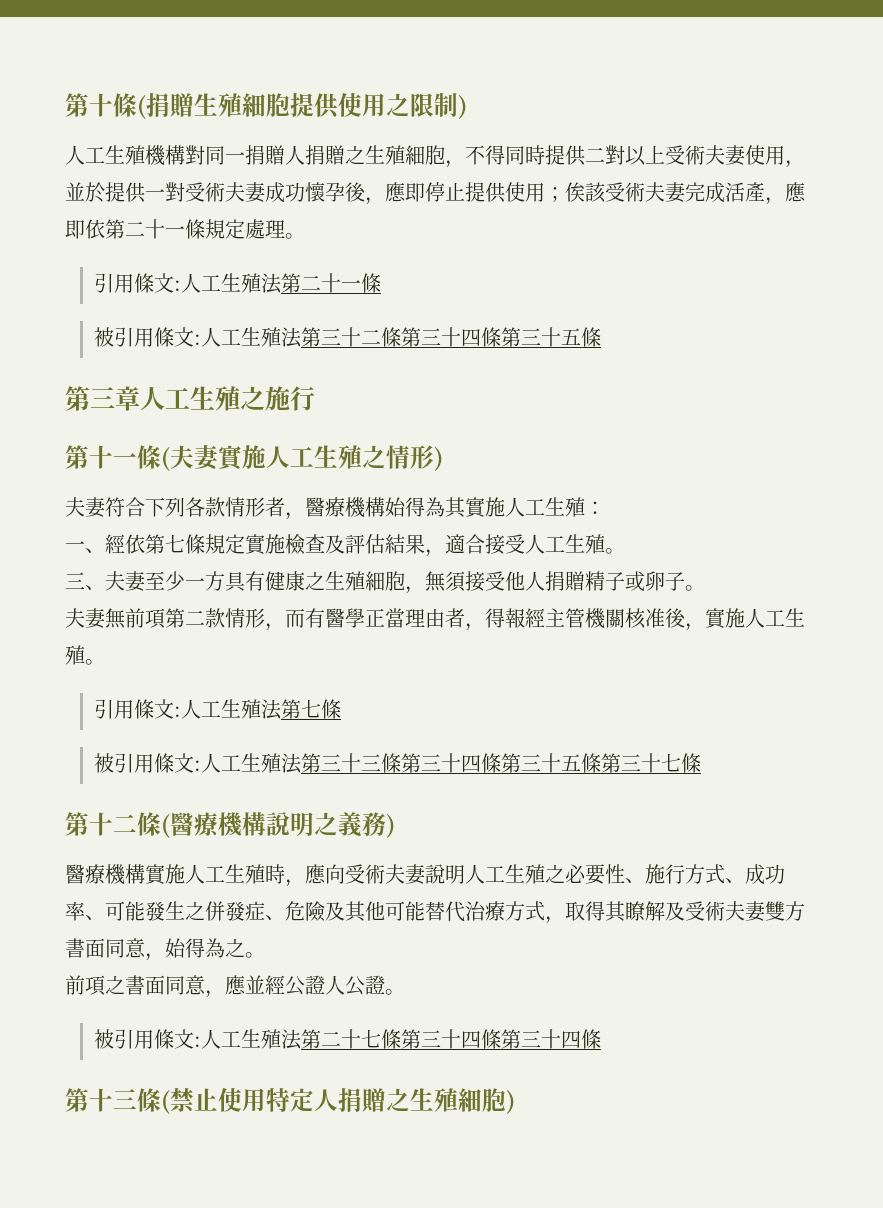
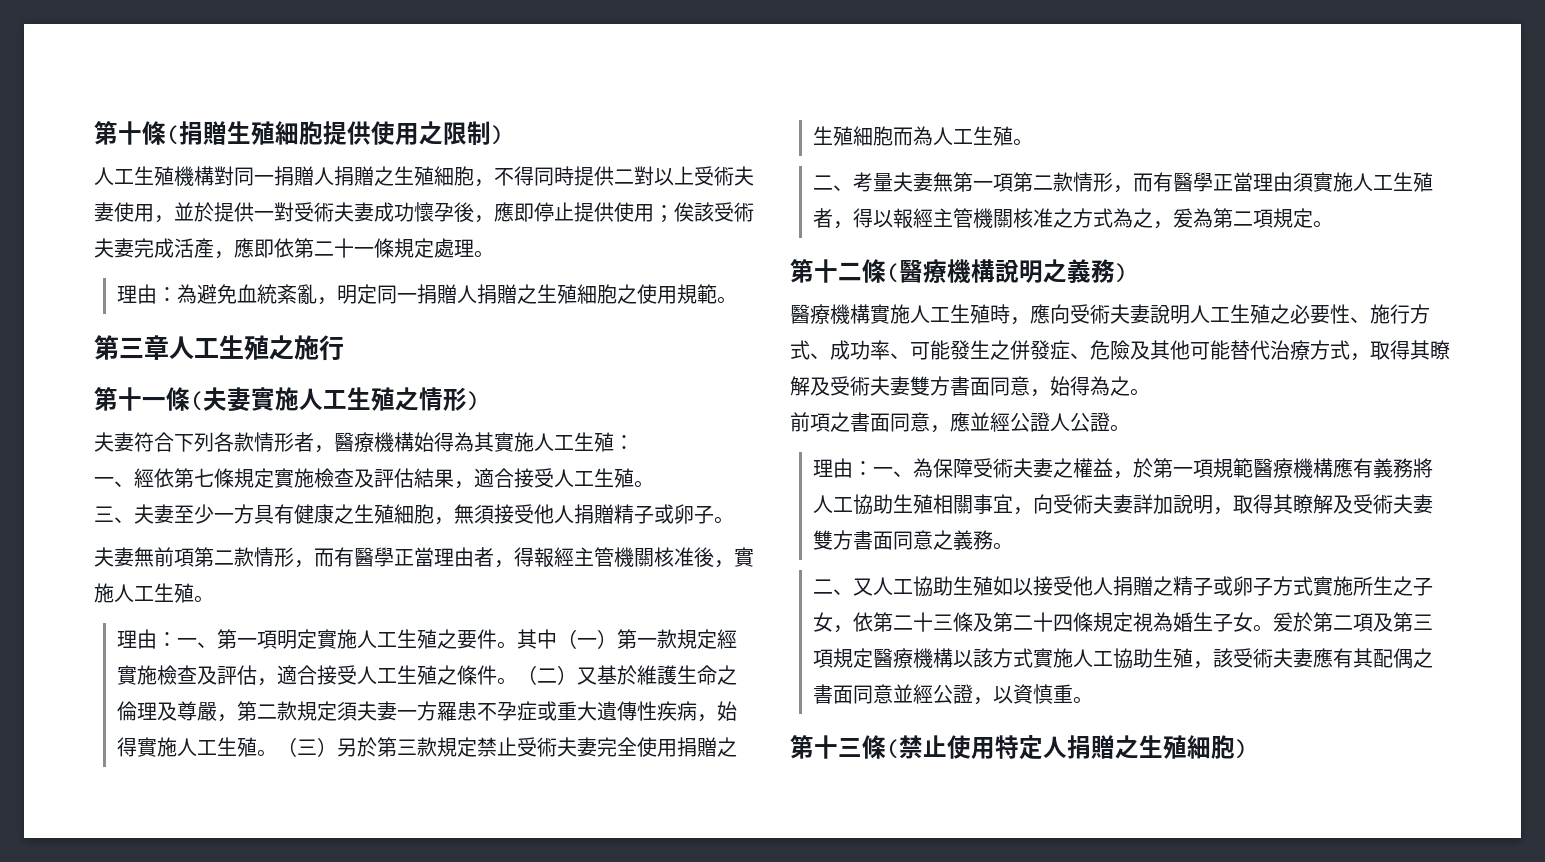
- 引用條文:人工生殖法第二十一條
- 被引用條文:人工生殖法第三十二條第三十四條第三十五條
+ 理由：為避免血統紊亂，明定同一捐贈人捐贈之生殖細胞之使用規範。
- 引用條文:人工生殖法第七條
- 被引用條文:人工生殖法第三十三條第三十四條第三十五條第三十七條
+ 理由：一、第一項明定實施人工生殖之要件。其中（一）第一款規定經實施檢查及評估，適合接受人工生殖之條件。（二）又基於維護生命之倫理及尊嚴，第二款規定須夫妻一方羅患不孕症或重大遺傳性疾病，始得實施人工生殖。（三）另於第三款規定禁止受術夫妻完全使用捐贈之生殖細胞而為人工生殖。
+ 二、考量夫妻無第一項第二款情形，而有醫學正當理由須實施人工生殖者，得以報經主管機關核准之方式為之，爰為第二項規定。
- 被引用條文:人工生殖法第二十七條第三十四條第三十四條
+ 理由：一、為保障受術夫妻之權益，於第一項規範醫療機構應有義務將人工協助生殖相關事宜，向受術夫妻詳加說明，取得其瞭解及受術夫妻雙方書面同意之義務。
+ 二、又人工協助生殖如以接受他人捐贈之精子或卵子方式實施所生之子女，依第二十三條及第二十四條規定視為婚生子女。爰於第二項及第三項規定醫療機構以該方式實施人工協助生殖，該受術夫妻應有其配偶之書面同意並經公證，以資慎重。

